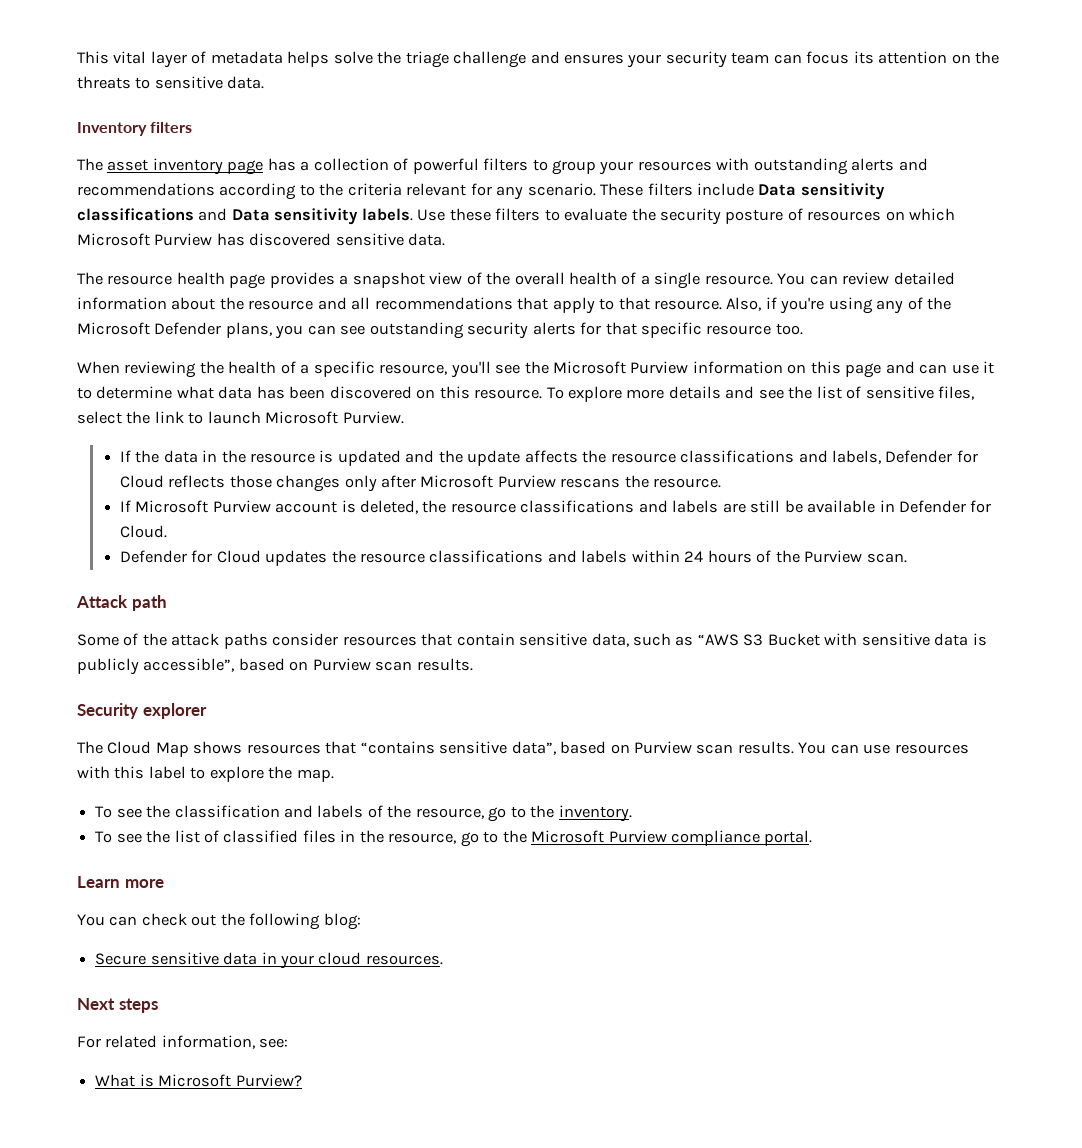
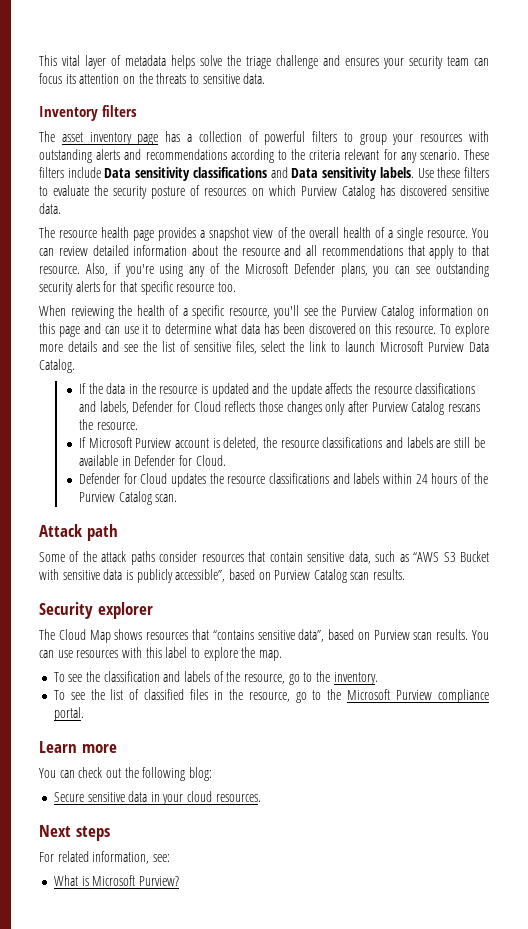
- Use these filters to evaluate the security posture of resources on which Microsoft Purview has discovered sensitive data.
+ Use these filters to evaluate the security posture of resources on which Purview Catalog has discovered sensitive data.
- When reviewing the health of a specific resource, you'll see the Microsoft Purview information on this page and can use it to determine what data has been discovered on this resource.
+ When reviewing the health of a specific resource, you'll see the Purview Catalog information on this page and can use it to determine what data has been discovered on this resource.
- To explore more details and see the list of sensitive files, select the link to launch Microsoft Purview.
+ To explore more details and see the list of sensitive files, select the link to launch Microsoft Purview Data Catalog.
- If the data in the resource is updated and the update affects the resource classifications and labels, Defender for Cloud reflects those changes only after Microsoft Purview rescans the resource.
+ If the data in the resource is updated and the update affects the resource classifications and labels, Defender for Cloud reflects those changes only after Purview Catalog rescans the resource.
- Defender for Cloud updates the resource classifications and labels within 24 hours of the Purview scan.
+ Defender for Cloud updates the resource classifications and labels within 24 hours of the Purview Catalog scan.
- Some of the attack paths consider resources that contain sensitive data, such as “AWS S3 Bucket with sensitive data is publicly accessible”, based on Purview scan results.
+ Some of the attack paths consider resources that contain sensitive data, such as “AWS S3 Bucket with sensitive data is publicly accessible”, based on Purview Catalog scan results.

